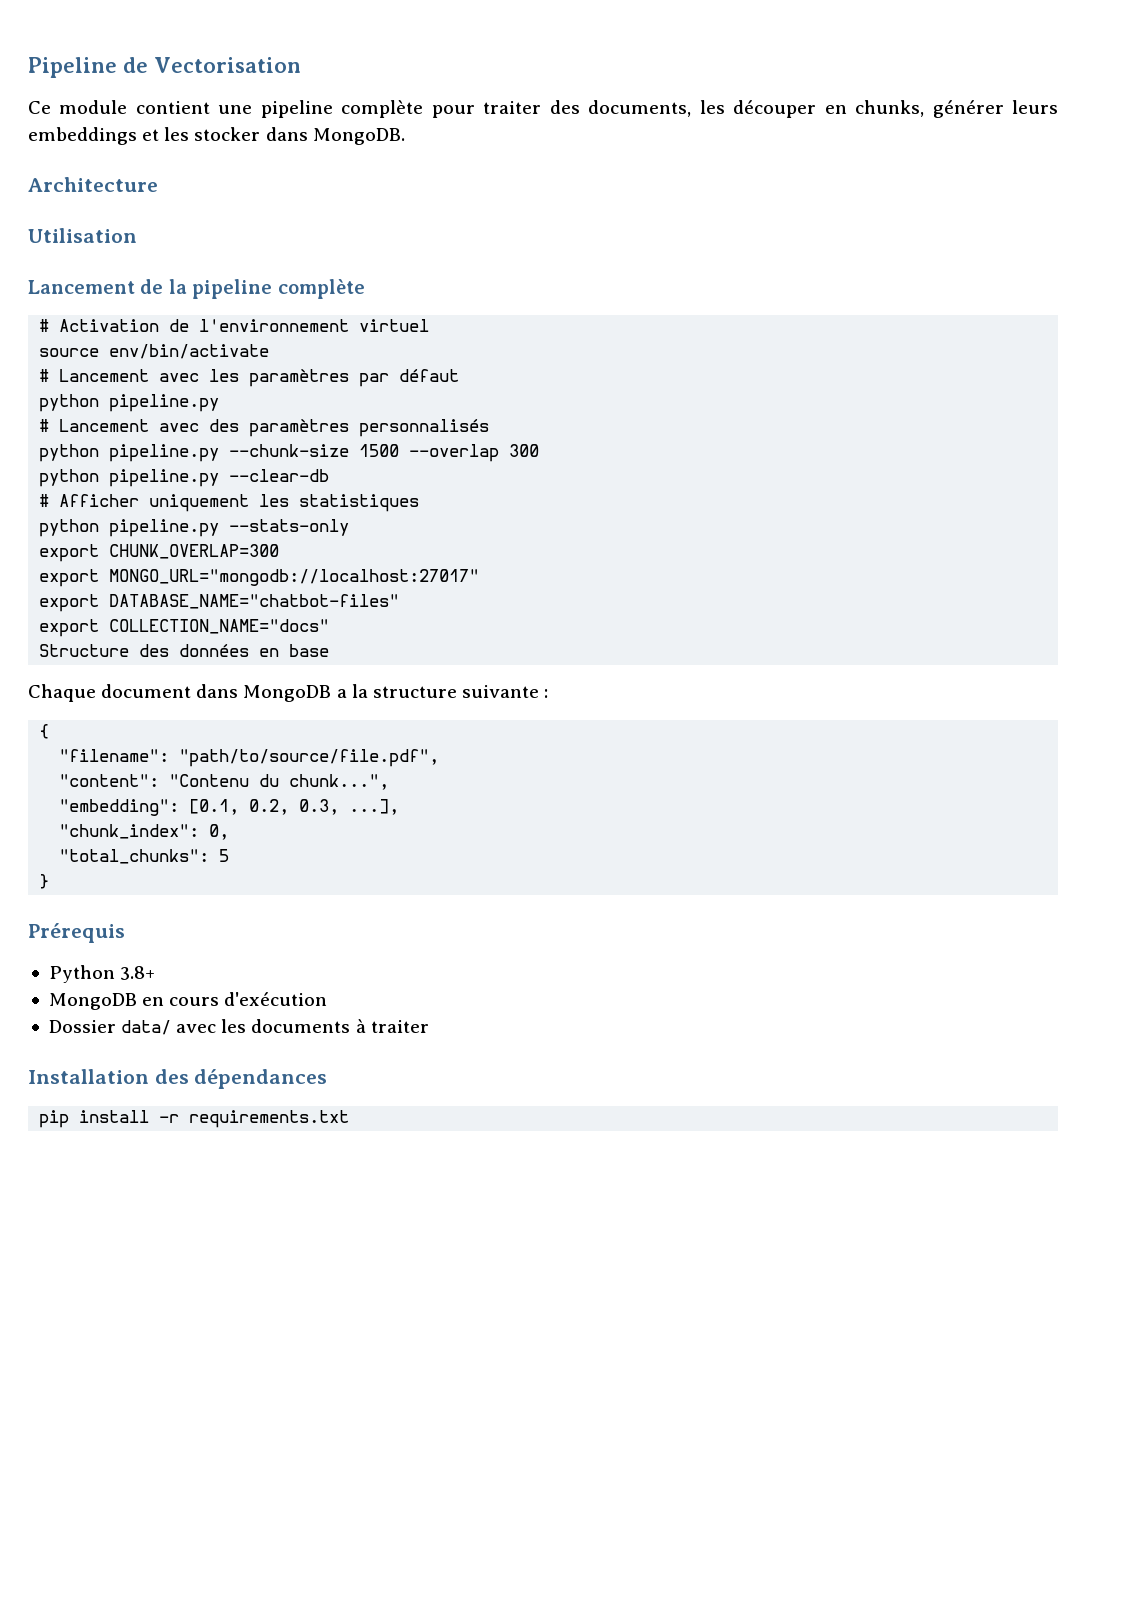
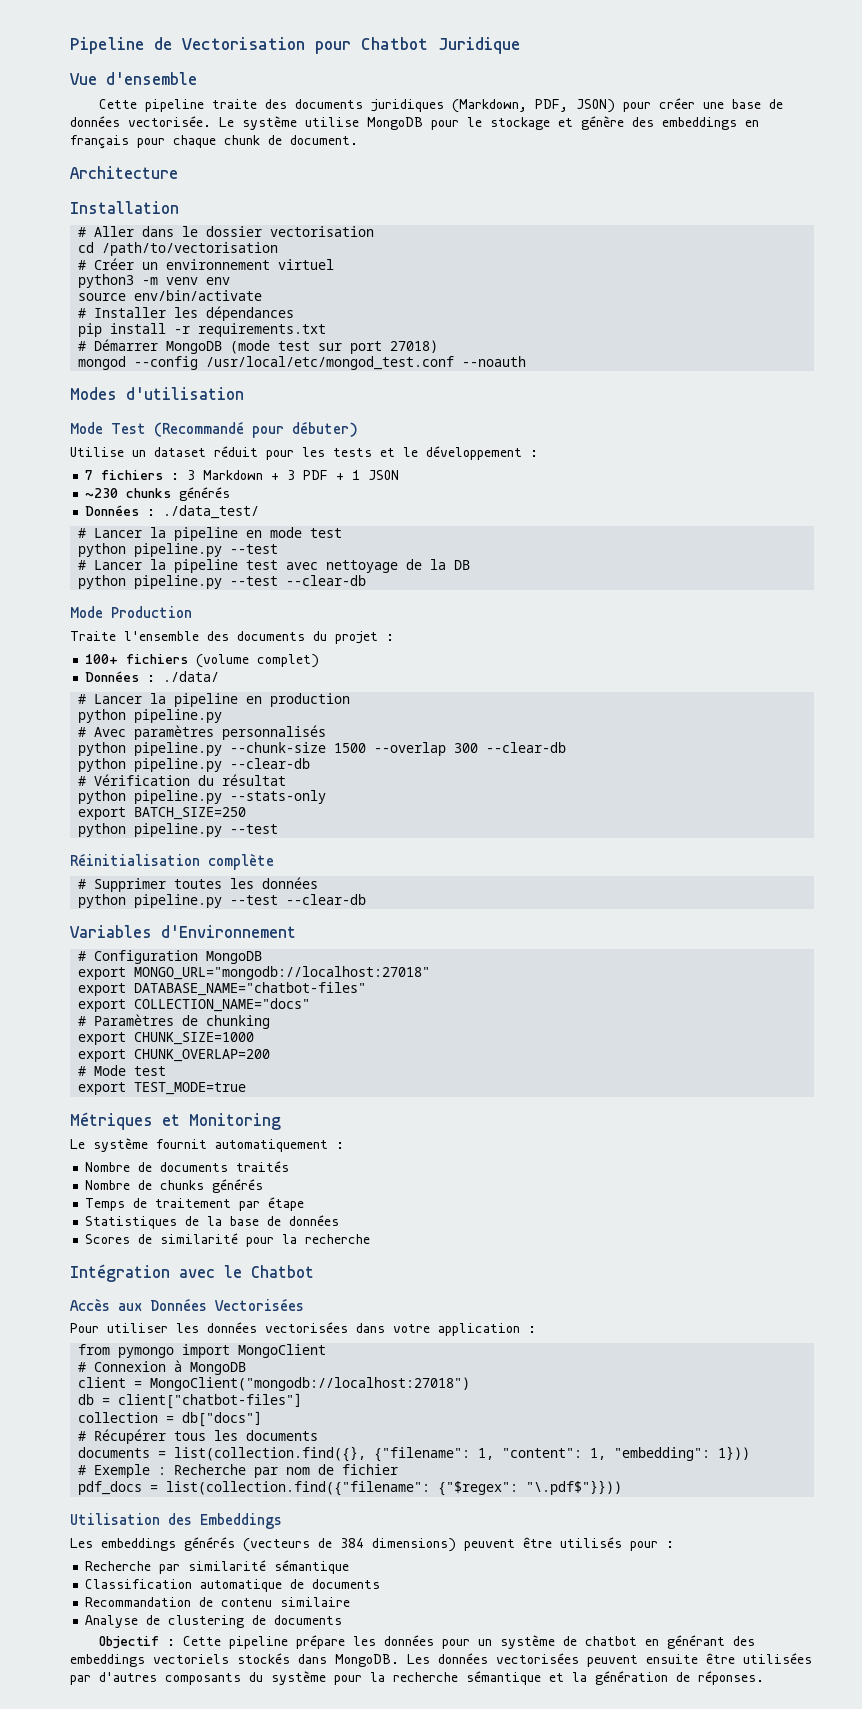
- Pipeline de Vectorisation
- Ce module contient une pipeline complète pour traiter des documents, les découper en chunks, générer leurs embeddings et les stocker dans MongoDB.
+ Pipeline de Vectorisation pour Chatbot Juridique
+ Vue d'ensemble
+ Cette pipeline traite des documents juridiques (Markdown, PDF, JSON) pour créer une base de données vectorisée. Le système utilise MongoDB pour le stockage et génère des embeddings en français pour chaque chunk de document.
  Architecture
- Utilisation
- Lancement de la pipeline complète
- # Activation de l'environnement virtuel
+ Installation
+ # Aller dans le dossier vectorisation
+ cd /path/to/vectorisation
+ # Créer un environnement virtuel
+ python3 -m venv env
  source env/bin/activate
- # Lancement avec les paramètres par défaut
+ # Installer les dépendances
+ pip install -r requirements.txt
+ # Démarrer MongoDB (mode test sur port 27018)
+ mongod --config /usr/local/etc/mongod_test.conf --noauth
+ Modes d'utilisation
+ Mode Test (Recommandé pour débuter)
+ Utilise un dataset réduit pour les tests et le développement :
+ 7 fichiers : 3 Markdown + 3 PDF + 1 JSON
+ ~230 chunks générés
+ Données : ./data_test/
+ # Lancer la pipeline en mode test
+ python pipeline.py --test
+ # Lancer la pipeline test avec nettoyage de la DB
+ python pipeline.py --test --clear-db
+ Mode Production
+ Traite l'ensemble des documents du projet :
+ 100+ fichiers (volume complet)
+ Données : ./data/
+ # Lancer la pipeline en production
- # Lancement avec des paramètres personnalisés
+ # Avec paramètres personnalisés
- python pipeline.py --chunk-size 1500 --overlap 300
+ python pipeline.py --chunk-size 1500 --overlap 300 --clear-db
- # Afficher uniquement les statistiques
+ # Vérification du résultat
- export CHUNK_OVERLAP=300
- export MONGO_URL="mongodb://localhost:27017"
+ export BATCH_SIZE=250
+ python pipeline.py --test
+ Réinitialisation complète
+ # Supprimer toutes les données
+ python pipeline.py --test --clear-db
+ Variables d'Environnement
+ # Configuration MongoDB
+ export MONGO_URL="mongodb://localhost:27018"
- Structure des données en base
- Chaque document dans MongoDB a la structure suivante :
- {
- "filename": "path/to/source/file.pdf",
- "content": "Contenu du chunk...",
- "embedding": [0.1, 0.2, 0.3, ...],
- "chunk_index": 0,
- "total_chunks": 5
- }
- Prérequis
- Python 3.8+
- MongoDB en cours d'exécution
- Dossier data/ avec les documents à traiter
- Installation des dépendances
- pip install -r requirements.txt
+ # Paramètres de chunking
+ export CHUNK_SIZE=1000
+ export CHUNK_OVERLAP=200
+ # Mode test
+ export TEST_MODE=true
+ Métriques et Monitoring
+ Le système fournit automatiquement :
+ Nombre de documents traités
+ Nombre de chunks générés
+ Temps de traitement par étape
+ Statistiques de la base de données
+ Scores de similarité pour la recherche
+ Intégration avec le Chatbot
+ Accès aux Données Vectorisées
+ Pour utiliser les données vectorisées dans votre application :
+ from pymongo import MongoClient
+ # Connexion à MongoDB
+ client = MongoClient("mongodb://localhost:27018")
+ db = client["chatbot-files"]
+ collection = db["docs"]
+ # Récupérer tous les documents
+ documents = list(collection.find({}, {"filename": 1, "content": 1, "embedding": 1}))
+ # Exemple : Recherche par nom de fichier
+ pdf_docs = list(collection.find({"filename": {"$regex": "\.pdf$"}}))
+ Utilisation des Embeddings
+ Les embeddings générés (vecteurs de 384 dimensions) peuvent être utilisés pour :
+ Recherche par similarité sémantique
+ Classification automatique de documents
+ Recommandation de contenu similaire
+ Analyse de clustering de documents
+ Objectif : Cette pipeline prépare les données pour un système de chatbot en générant des embeddings vectoriels stockés dans MongoDB. Les données vectorisées peuvent ensuite être utilisées par d'autres composants du système pour la recherche sémantique et la génération de réponses.

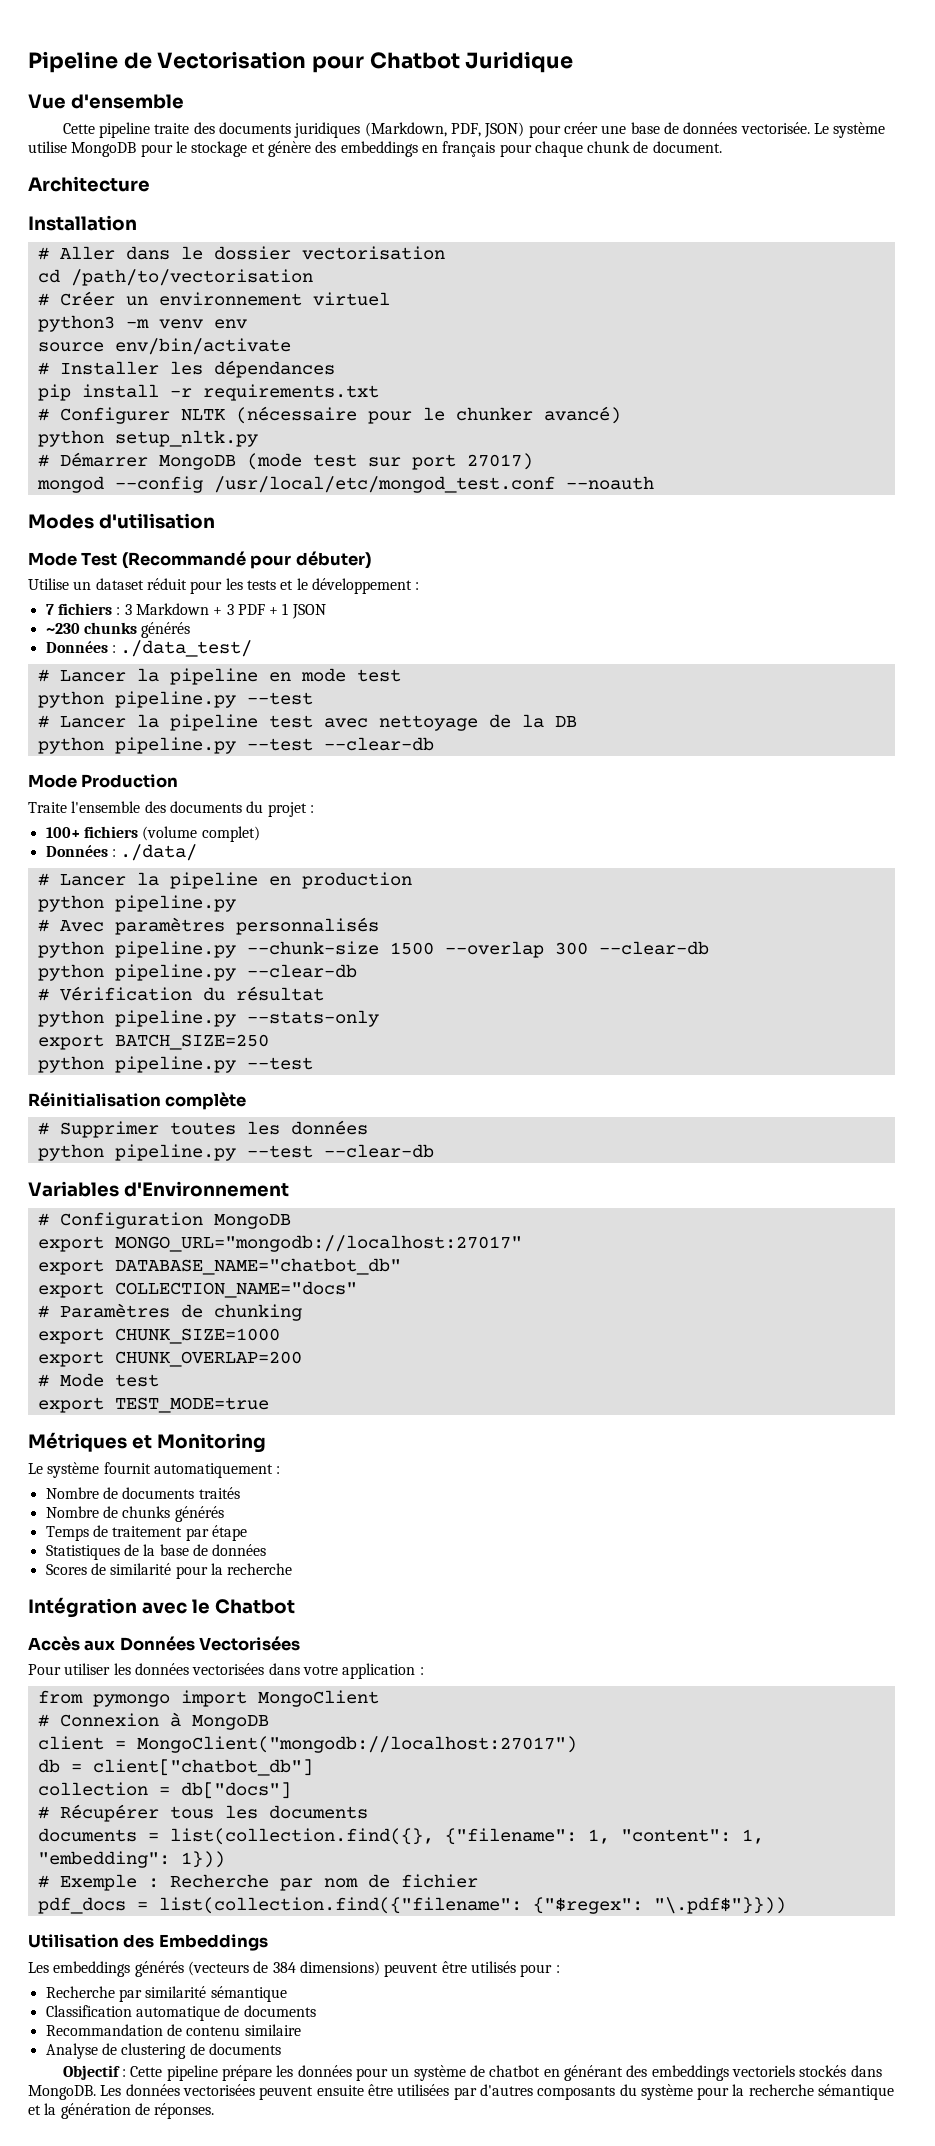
+ # Configurer NLTK (nécessaire pour le chunker avancé)
+ python setup_nltk.py
- # Démarrer MongoDB (mode test sur port 27018)
+ # Démarrer MongoDB (mode test sur port 27017)
- export MONGO_URL="mongodb://localhost:27018"
- export DATABASE_NAME="chatbot-files"
+ export MONGO_URL="mongodb://localhost:27017"
+ export DATABASE_NAME="chatbot_db"
- client = MongoClient("mongodb://localhost:27018")
+ client = MongoClient("mongodb://localhost:27017")
- db = client["chatbot-files"]
+ db = client["chatbot_db"]

